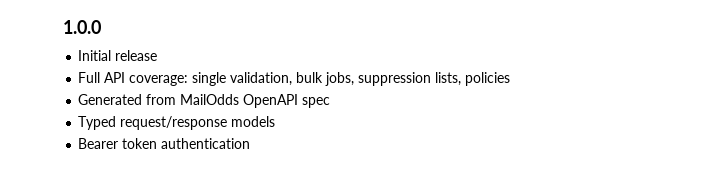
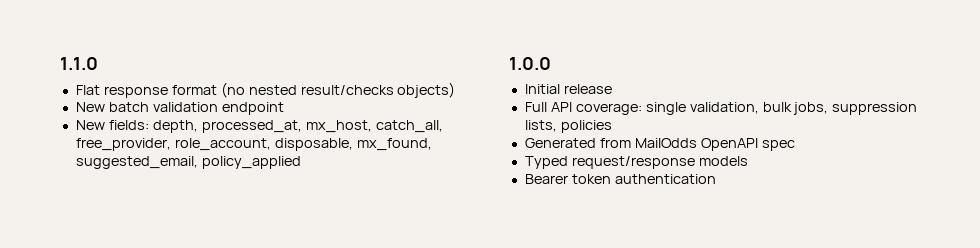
+ 1.1.0
+ Flat response format (no nested result/checks objects)
+ New batch validation endpoint
+ New fields: depth, processed_at, mx_host, catch_all, free_provider, role_account, disposable, mx_found, suggested_email, policy_applied

